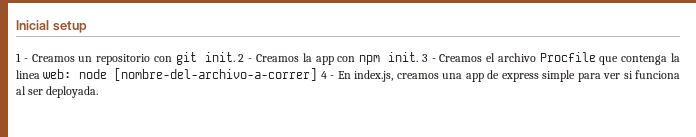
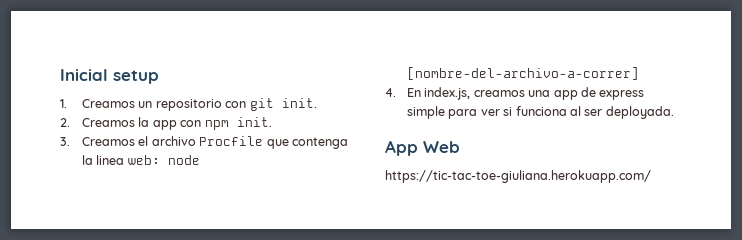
- 1 - Creamos un repositorio con git init. 2 - Creamos la app con npm init. 3 - Creamos el archivo Procfile que contenga la linea web: node [nombre-del-archivo-a-correr] 4 - En index.js, creamos una app de express simple para ver si funciona al ser deployada.
+ 1. Creamos un repositorio con git init.
+ 2. Creamos la app con npm init.
+ 3. Creamos el archivo Procfile que contenga la linea web: node [nombre-del-archivo-a-correr]
+ 4. En index.js, creamos una app de express simple para ver si funciona al ser deployada.
+ App Web
+ https://tic-tac-toe-giuliana.herokuapp.com/

